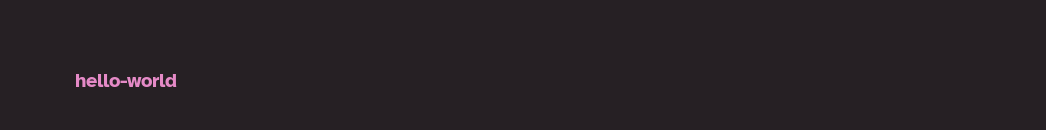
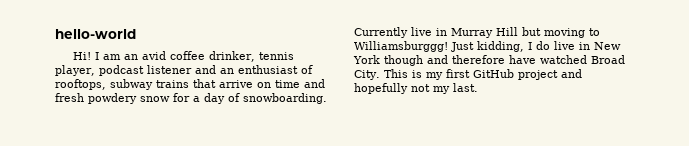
+ Hi! I am an avid coffee drinker, tennis player, podcast listener and an enthusiast of rooftops, subway trains that arrive on time and fresh powdery snow for a day of snowboarding. Currently live in Murray Hill but moving to Williamsburggg! Just kidding, I do live in New York though and therefore have watched Broad City. This is my first GitHub project and hopefully not my last.

